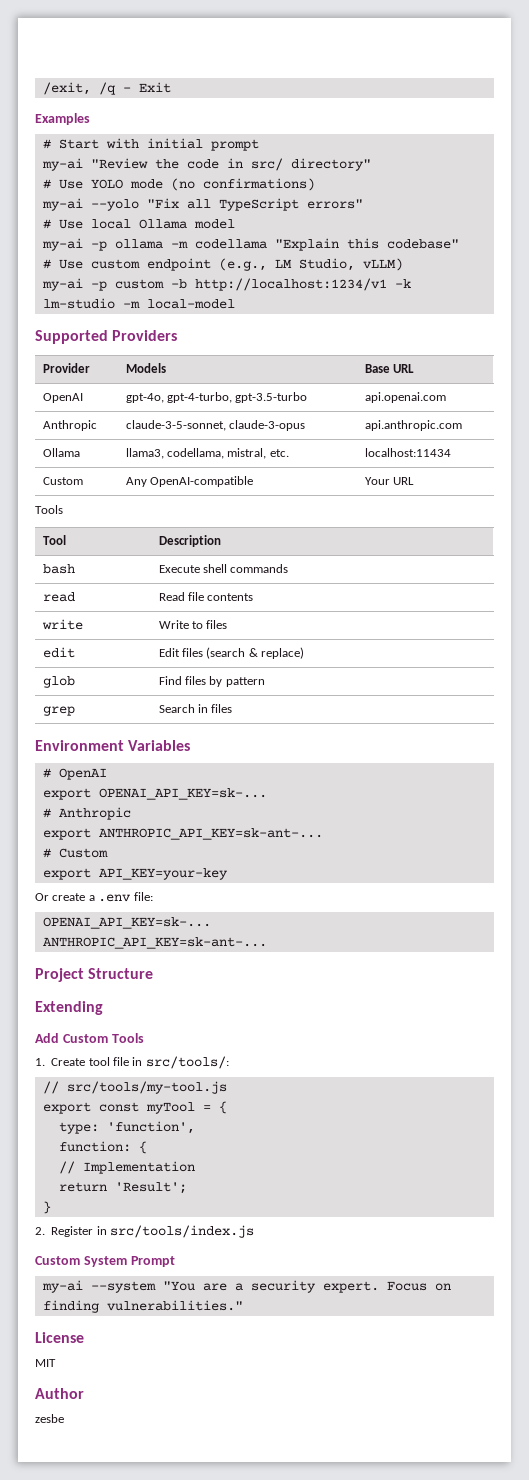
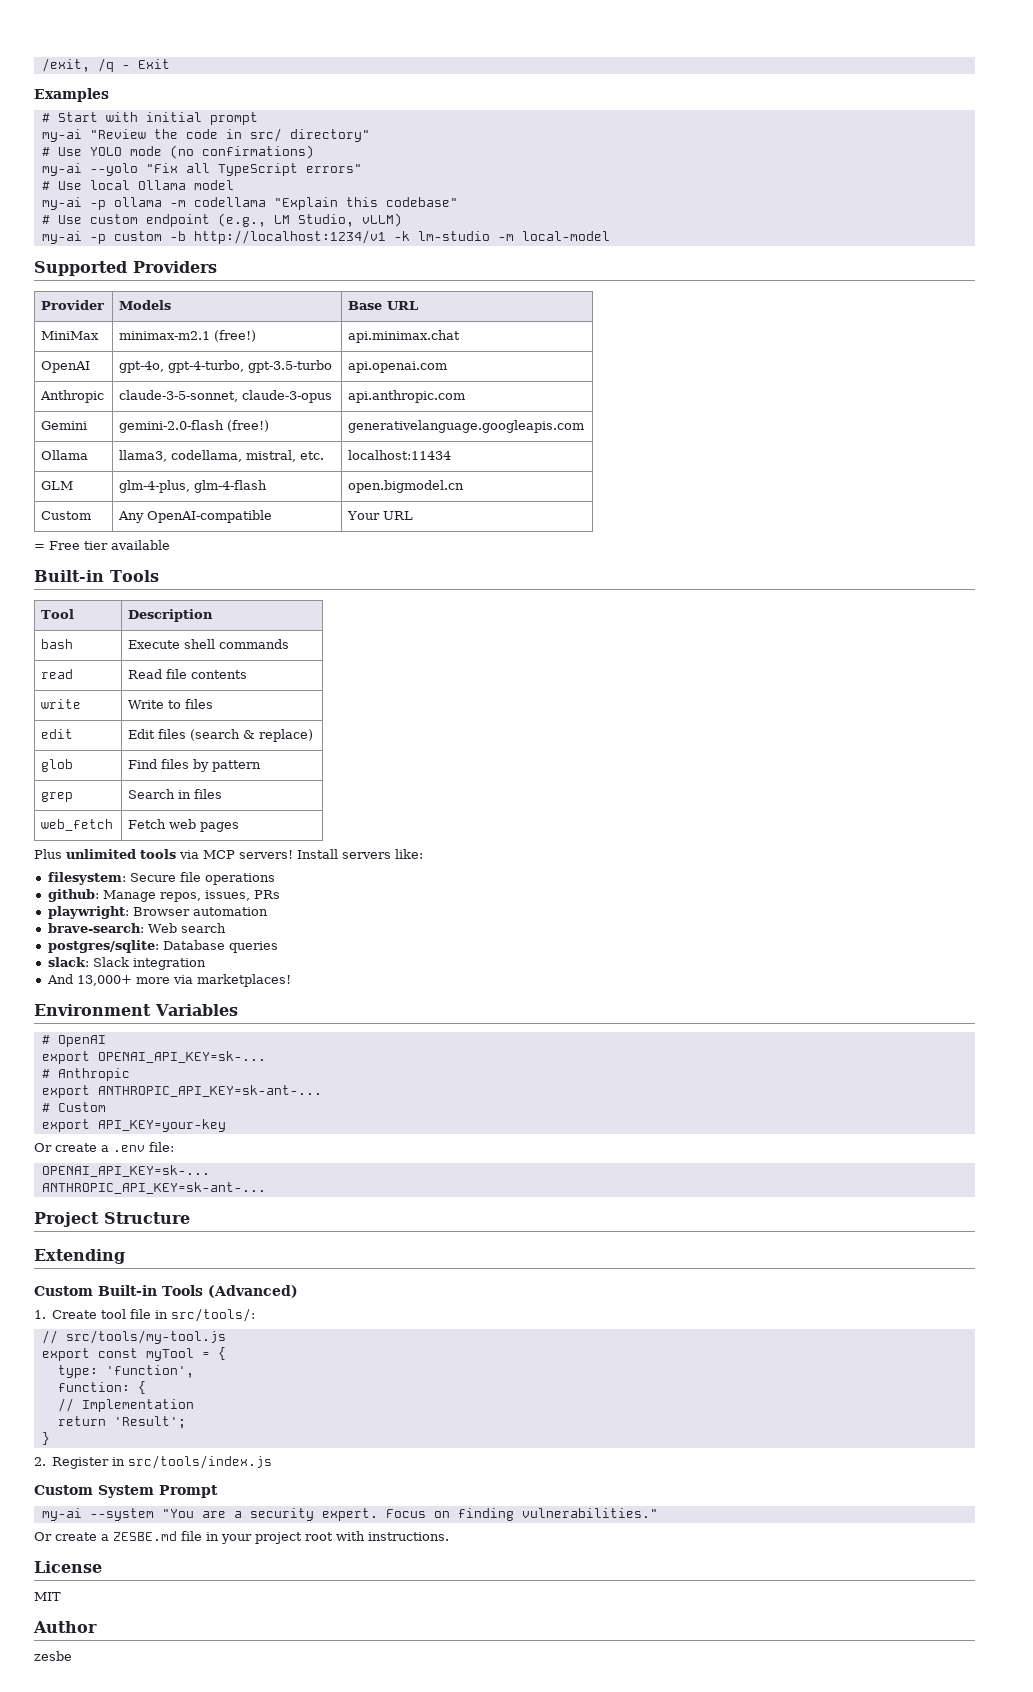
+ MiniMax | minimax-m2.1 (free!) | api.minimax.chat
+ Gemini | gemini-2.0-flash (free!) | generativelanguage.googleapis.com
+ GLM | glm-4-plus, glm-4-flash | open.bigmodel.cn
  Custom | Any OpenAI-compatible | Your URL
- Tools
+ = Free tier available
+ Built-in Tools
+ web_fetch | Fetch web pages
+ Plus unlimited tools via MCP servers! Install servers like:
+ filesystem: Secure file operations
+ github: Manage repos, issues, PRs
+ playwright: Browser automation
+ brave-search: Web search
+ postgres/sqlite: Database queries
+ slack: Slack integration
+ And 13,000+ more via marketplaces!
- Add Custom Tools
+ Custom Built-in Tools (Advanced)
+ Or create a ZESBE.md file in your project root with instructions.

